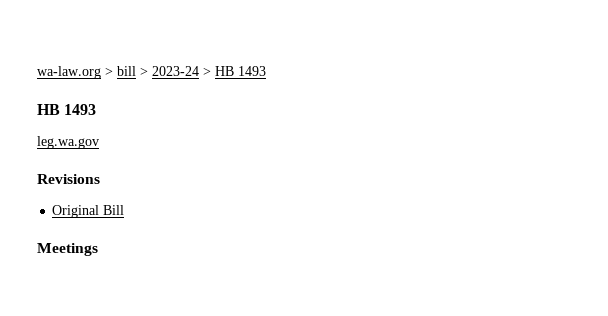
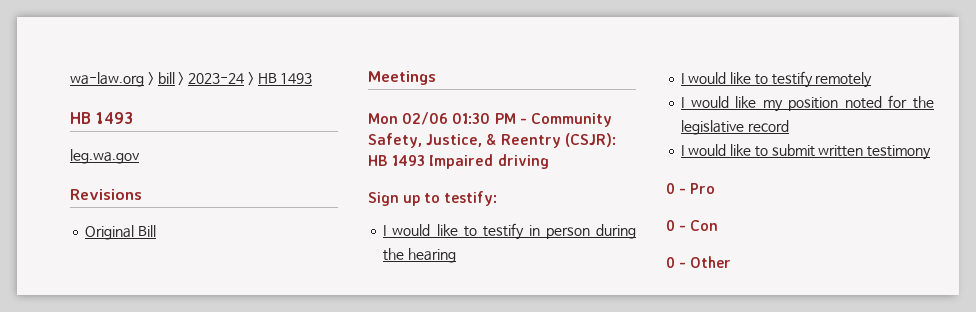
+ Mon 02/06 01:30 PM - Community Safety, Justice, & Reentry (CSJR): HB 1493 Impaired driving
+ Sign up to testify:
+ I would like to testify in person during the hearing
+ I would like to testify remotely
+ I would like my position noted for the legislative record
+ I would like to submit written testimony
+ 0 - Pro
+ 0 - Con
+ 0 - Other

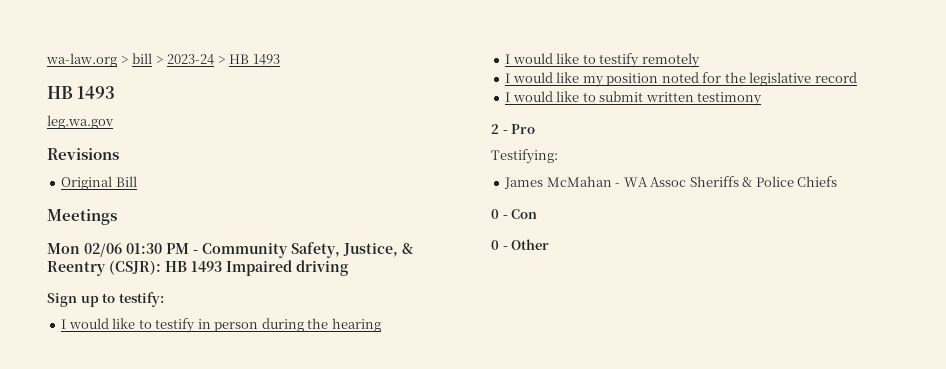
- 0 - Pro
+ 2 - Pro
+ Testifying:
+ James McMahan - WA Assoc Sheriffs & Police Chiefs

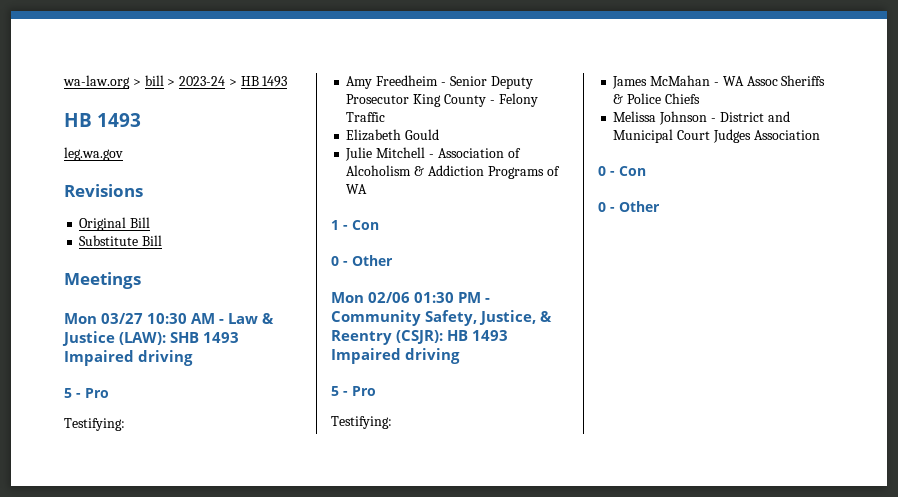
+ Substitute Bill
+ Mon 03/27 10:30 AM - Law & Justice (LAW): SHB 1493 Impaired driving
+ 5 - Pro
+ Testifying:
+ Amy Freedheim - Senior Deputy Prosecutor King County - Felony Traffic
+ Elizabeth Gould
+ Julie Mitchell - Association of Alcoholism & Addiction Programs of WA
+ 1 - Con
+ 0 - Other
  Mon 02/06 01:30 PM - Community Safety, Justice, & Reentry (CSJR): HB 1493 Impaired driving
- Sign up to testify:
- I would like to testify in person during the hearing
- I would like to testify remotely
- I would like my position noted for the legislative record
- I would like to submit written testimony
- 2 - Pro
+ 5 - Pro
+ Melissa Johnson - District and Municipal Court Judges Association

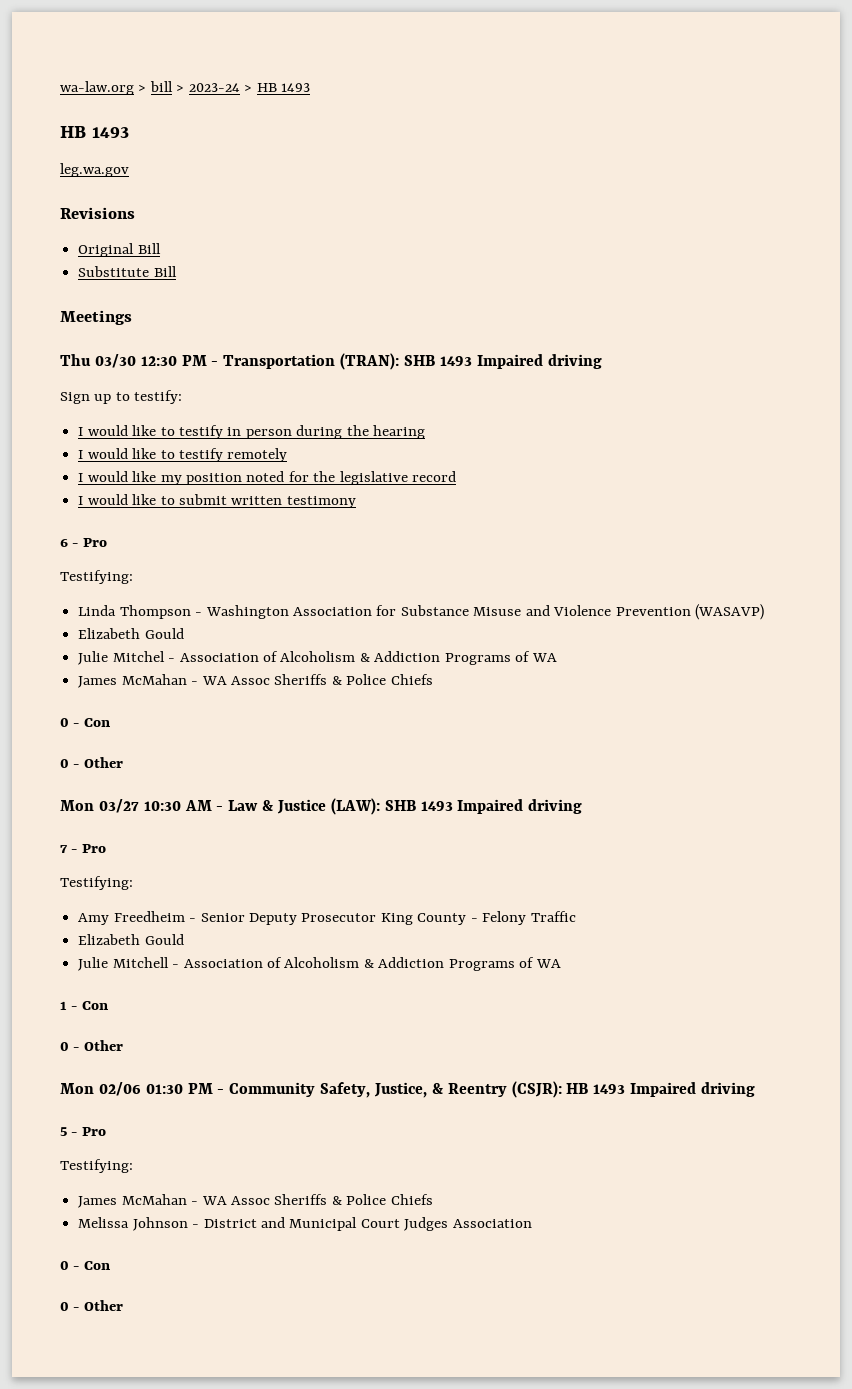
+ Thu 03/30 12:30 PM - Transportation (TRAN): SHB 1493 Impaired driving
+ Sign up to testify:
+ I would like to testify in person during the hearing
+ I would like to testify remotely
+ I would like my position noted for the legislative record
+ I would like to submit written testimony
+ 6 - Pro
+ Testifying:
+ Linda Thompson - Washington Association for Substance Misuse and Violence Prevention (WASAVP)
+ Elizabeth Gould
+ Julie Mitchel - Association of Alcoholism & Addiction Programs of WA
+ James McMahan - WA Assoc Sheriffs & Police Chiefs
+ 0 - Con
+ 0 - Other
  Mon 03/27 10:30 AM - Law & Justice (LAW): SHB 1493 Impaired driving
- 5 - Pro
+ 7 - Pro

